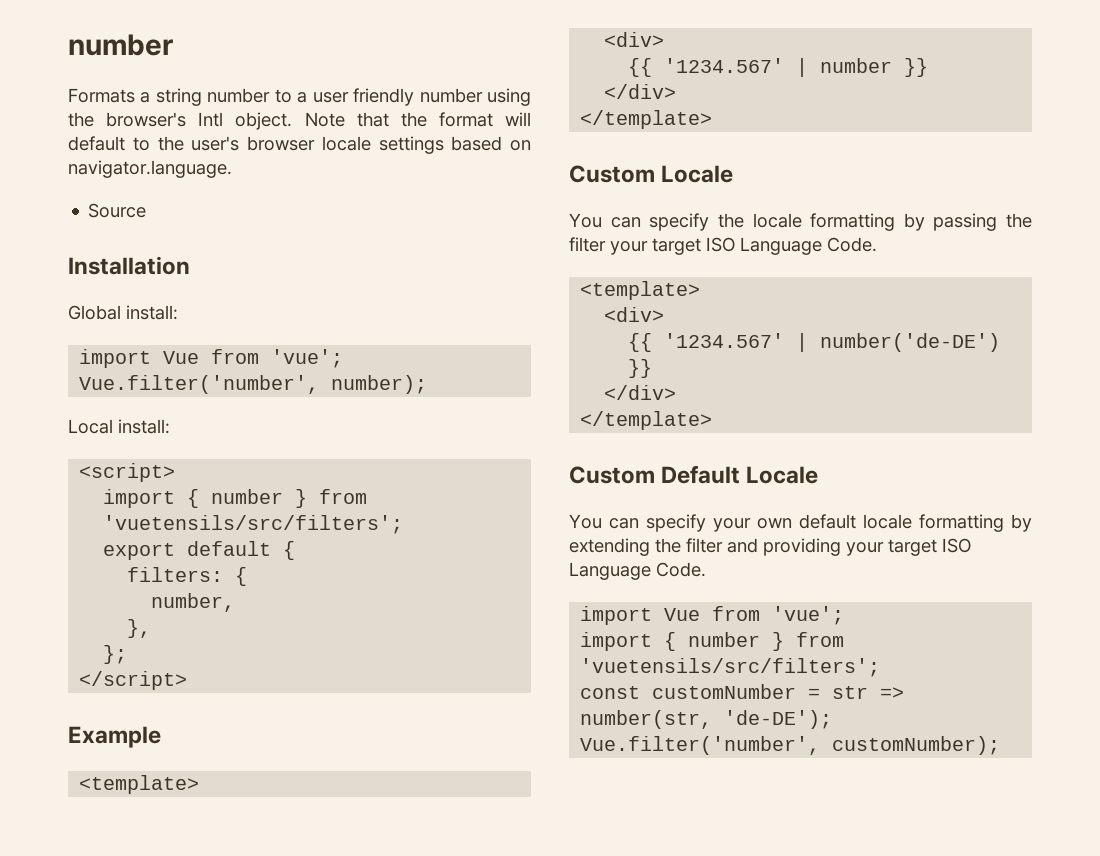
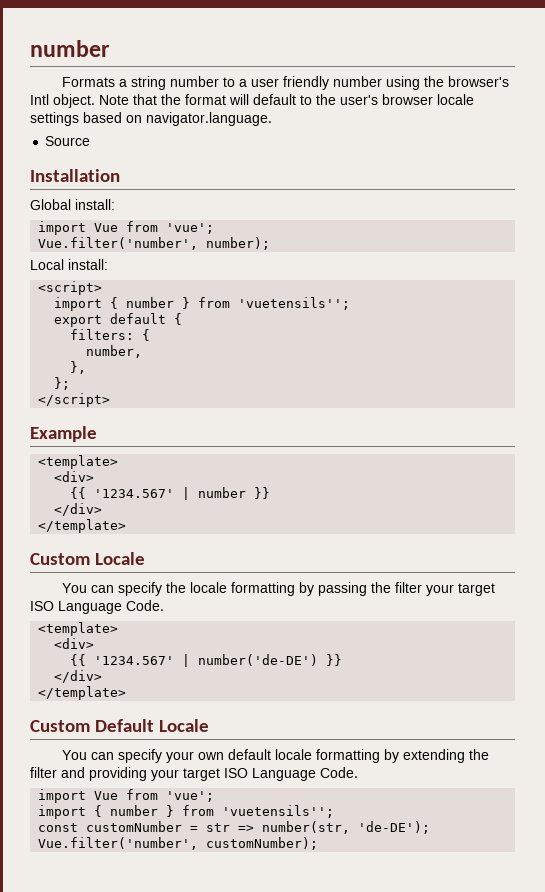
  <script>
- import { number } from 'vuetensils/src/filters';
+ import { number } from 'vuetensils'';
  You can specify your own default locale formatting by extending the filter and providing your target ISO Language Code.
  import Vue from 'vue';
- import { number } from 'vuetensils/src/filters';
+ import { number } from 'vuetensils'';

